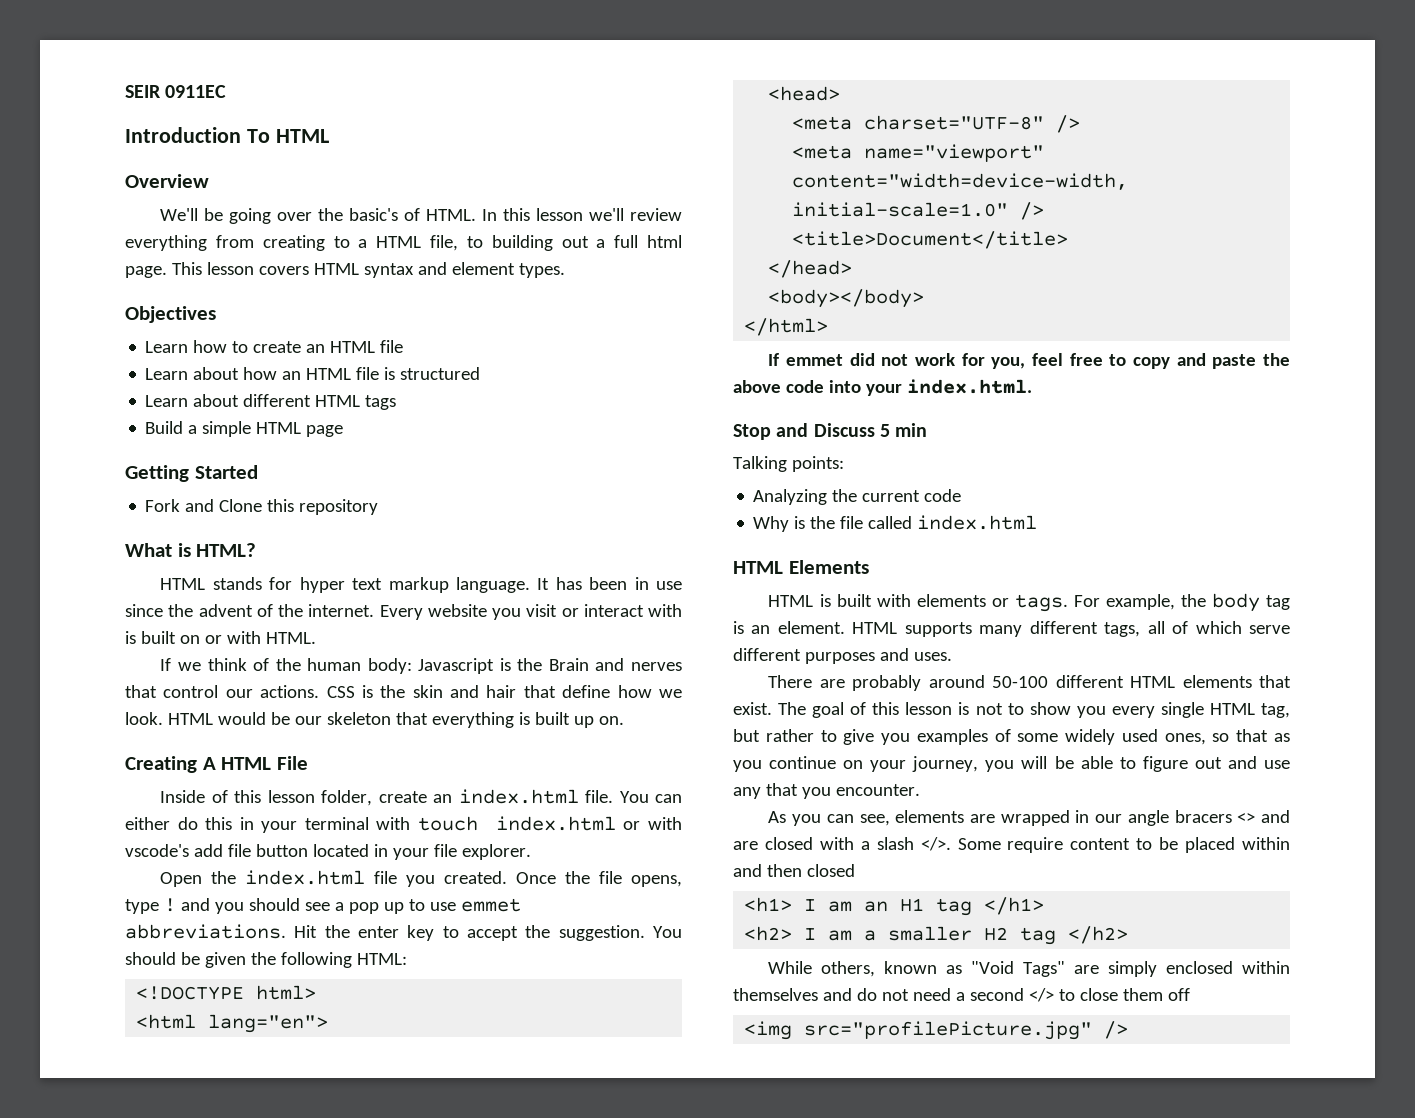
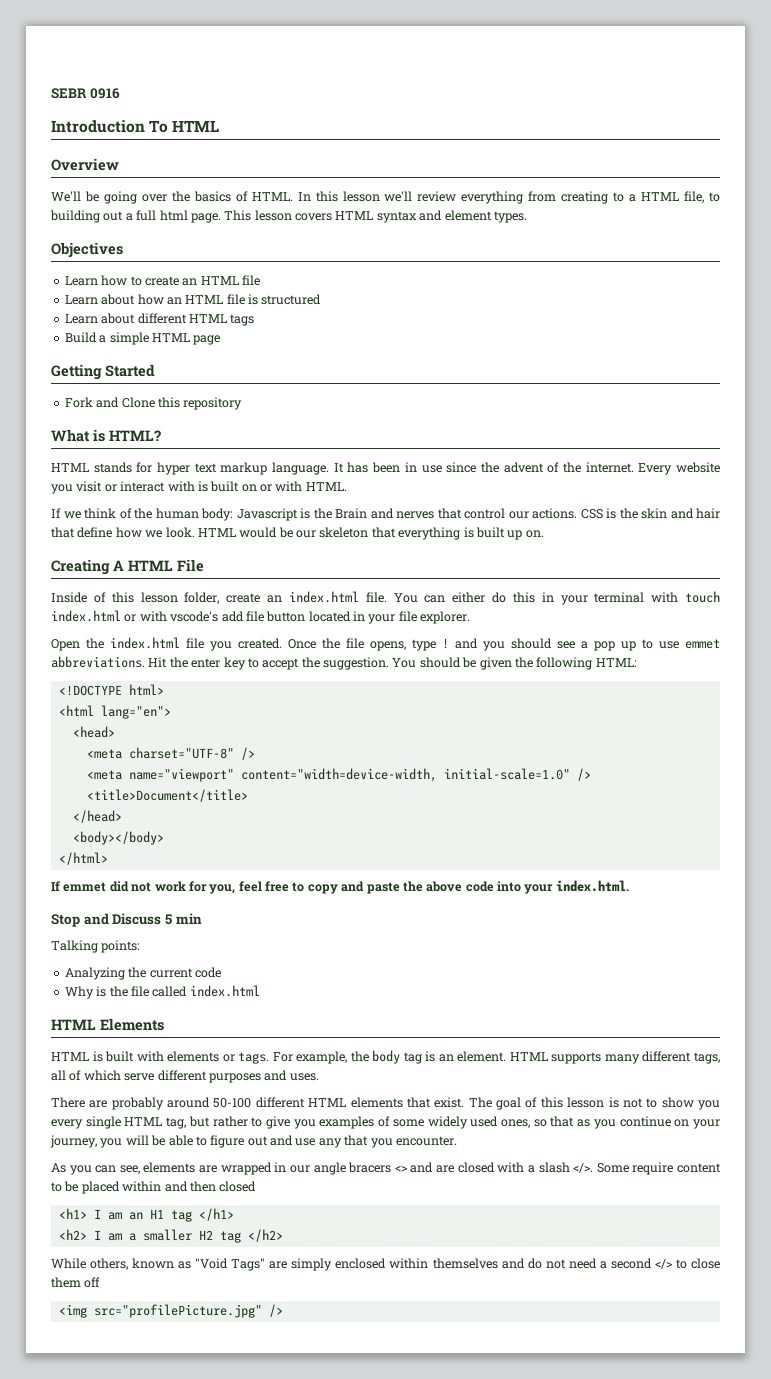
- SEIR 0911EC
+ SEBR 0916
- We'll be going over the basic's of HTML.
+ We'll be going over the basics of HTML.

